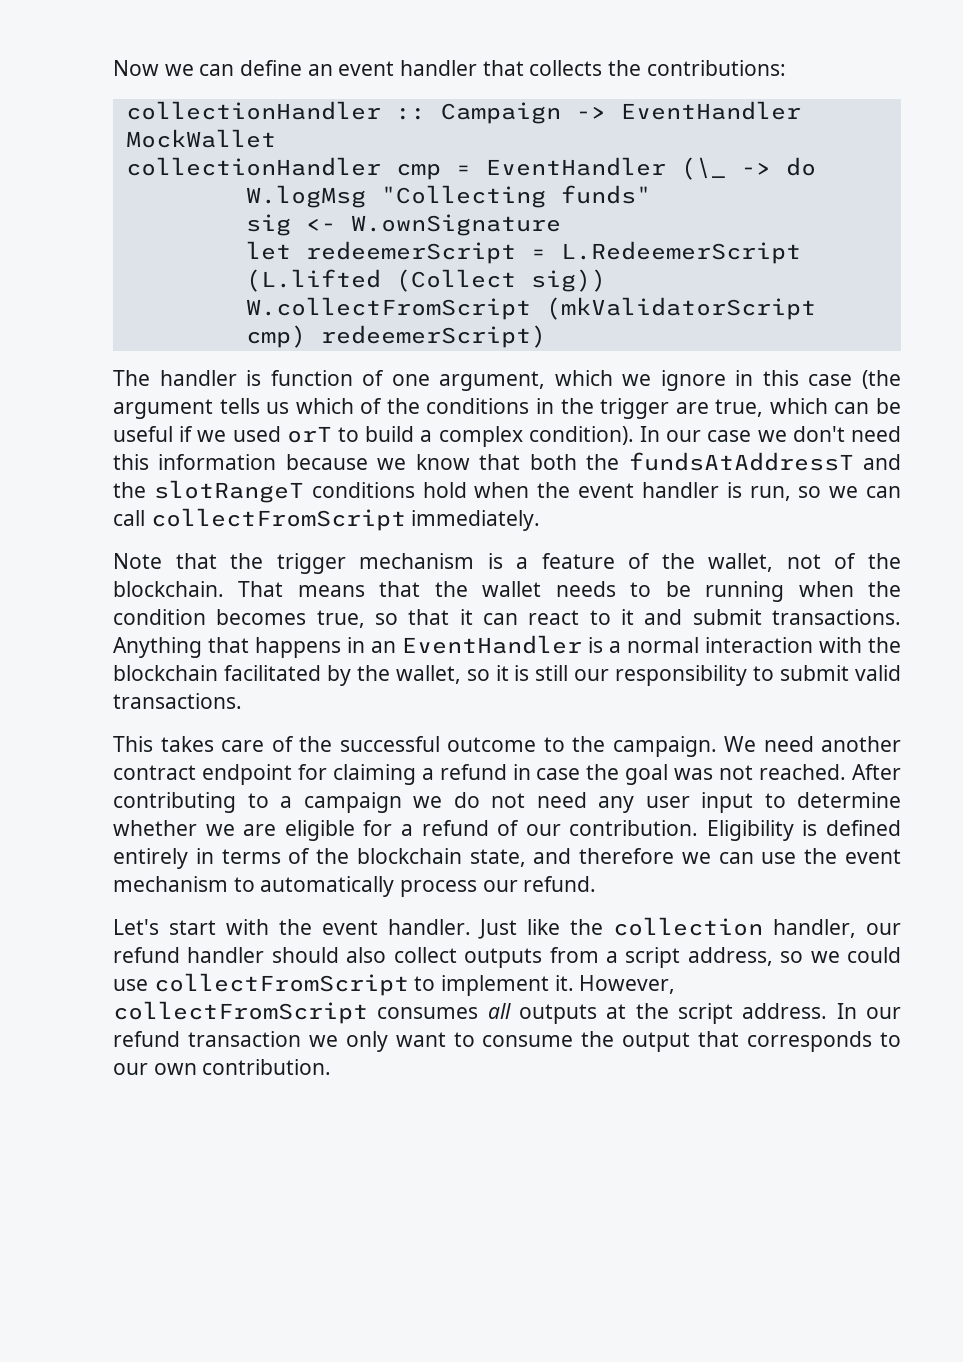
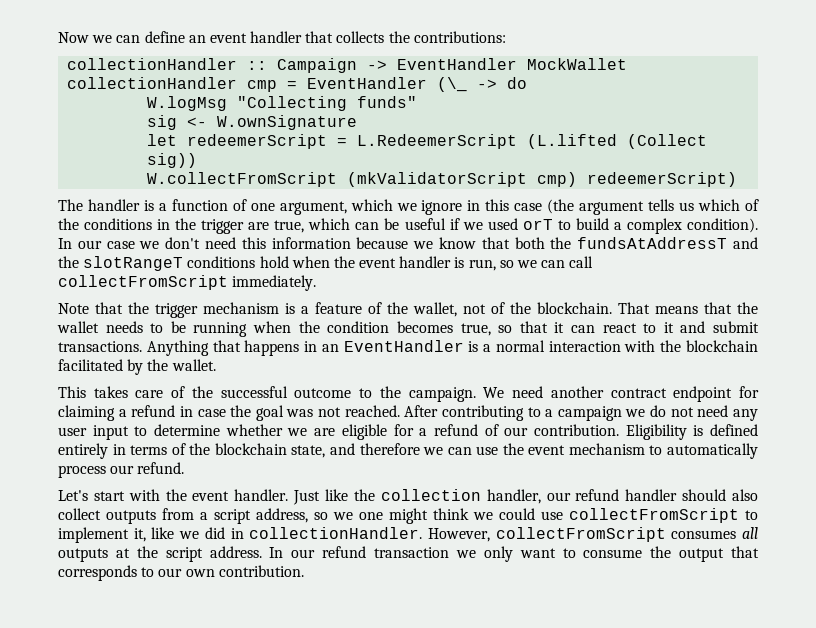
- The handler is function of one argument, which we ignore in this case (the argument tells us which of the conditions in the trigger are true, which can be useful if we used orT to build a complex condition).
+ The handler is a function of one argument, which we ignore in this case (the argument tells us which of the conditions in the trigger are true, which can be useful if we used orT to build a complex condition).
- Anything that happens in an EventHandler is a normal interaction with the blockchain facilitated by the wallet, so it is still our responsibility to submit valid transactions.
+ Anything that happens in an EventHandler is a normal interaction with the blockchain facilitated by the wallet.
- Just like the collection handler, our refund handler should also collect outputs from a script address, so we could use collectFromScript to implement it.
+ Just like the collection handler, our refund handler should also collect outputs from a script address, so we one might think we could use collectFromScript to implement it, like we did in collectionHandler.

